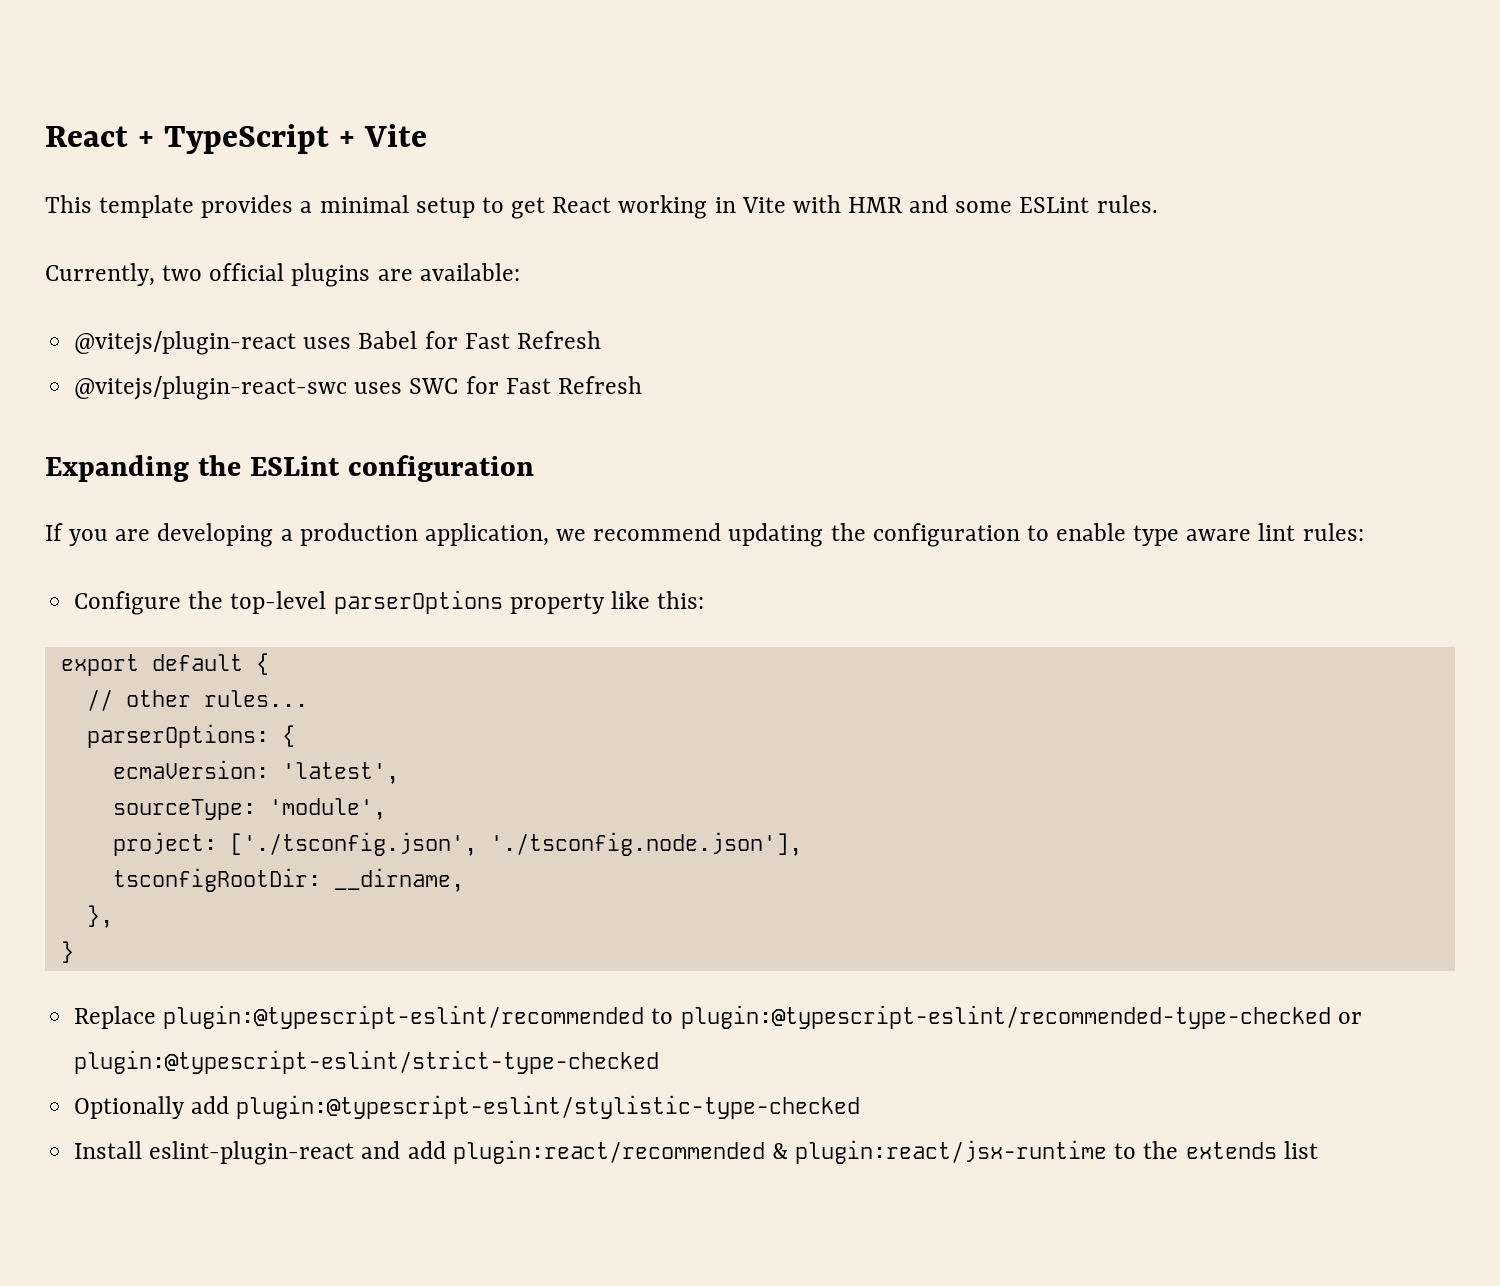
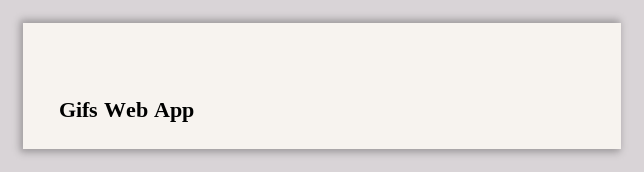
- React + TypeScript + Vite
- This template provides a minimal setup to get React working in Vite with HMR and some ESLint rules.
- Currently, two official plugins are available:
- @vitejs/plugin-react uses Babel for Fast Refresh
- @vitejs/plugin-react-swc uses SWC for Fast Refresh
- Expanding the ESLint configuration
- If you are developing a production application, we recommend updating the configuration to enable type aware lint rules:
- Configure the top-level parserOptions property like this:
- export default {
- // other rules...
- parserOptions: {
- ecmaVersion: 'latest',
- sourceType: 'module',
- project: ['./tsconfig.json', './tsconfig.node.json'],
- tsconfigRootDir: __dirname,
- },
- }
- Replace plugin:@typescript-eslint/recommended to plugin:@typescript-eslint/recommended-type-checked or plugin:@typescript-eslint/strict-type-checked
- Optionally add plugin:@typescript-eslint/stylistic-type-checked
- Install eslint-plugin-react and add plugin:react/recommended & plugin:react/jsx-runtime to the extends list
+ Gifs Web App

